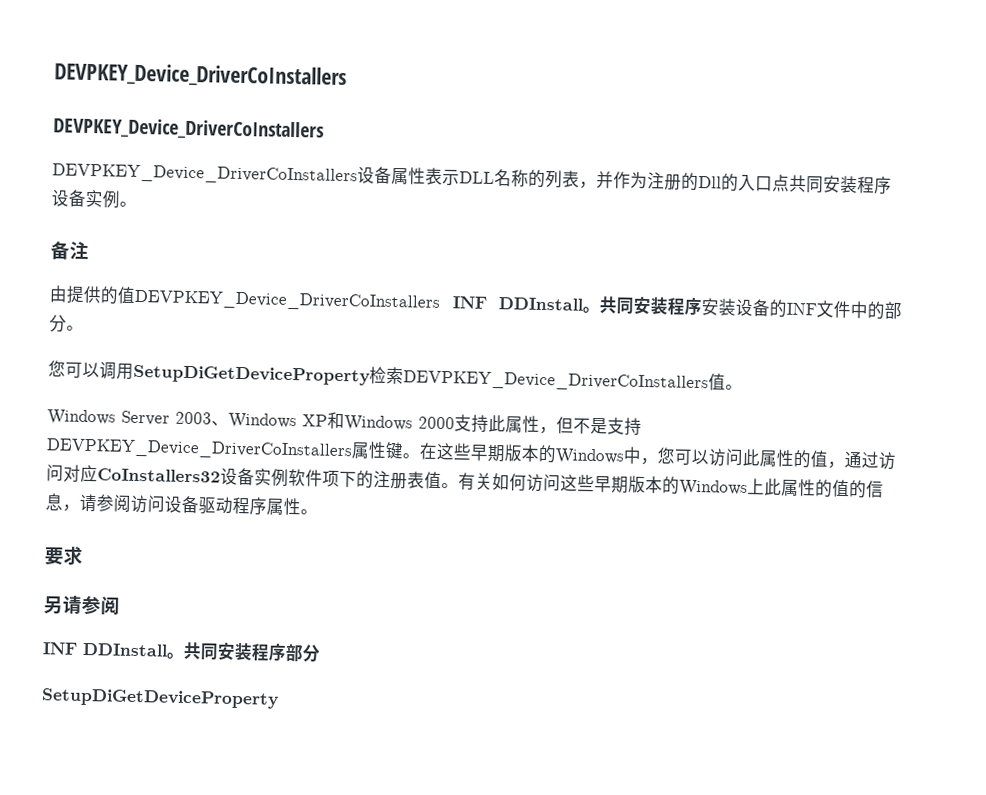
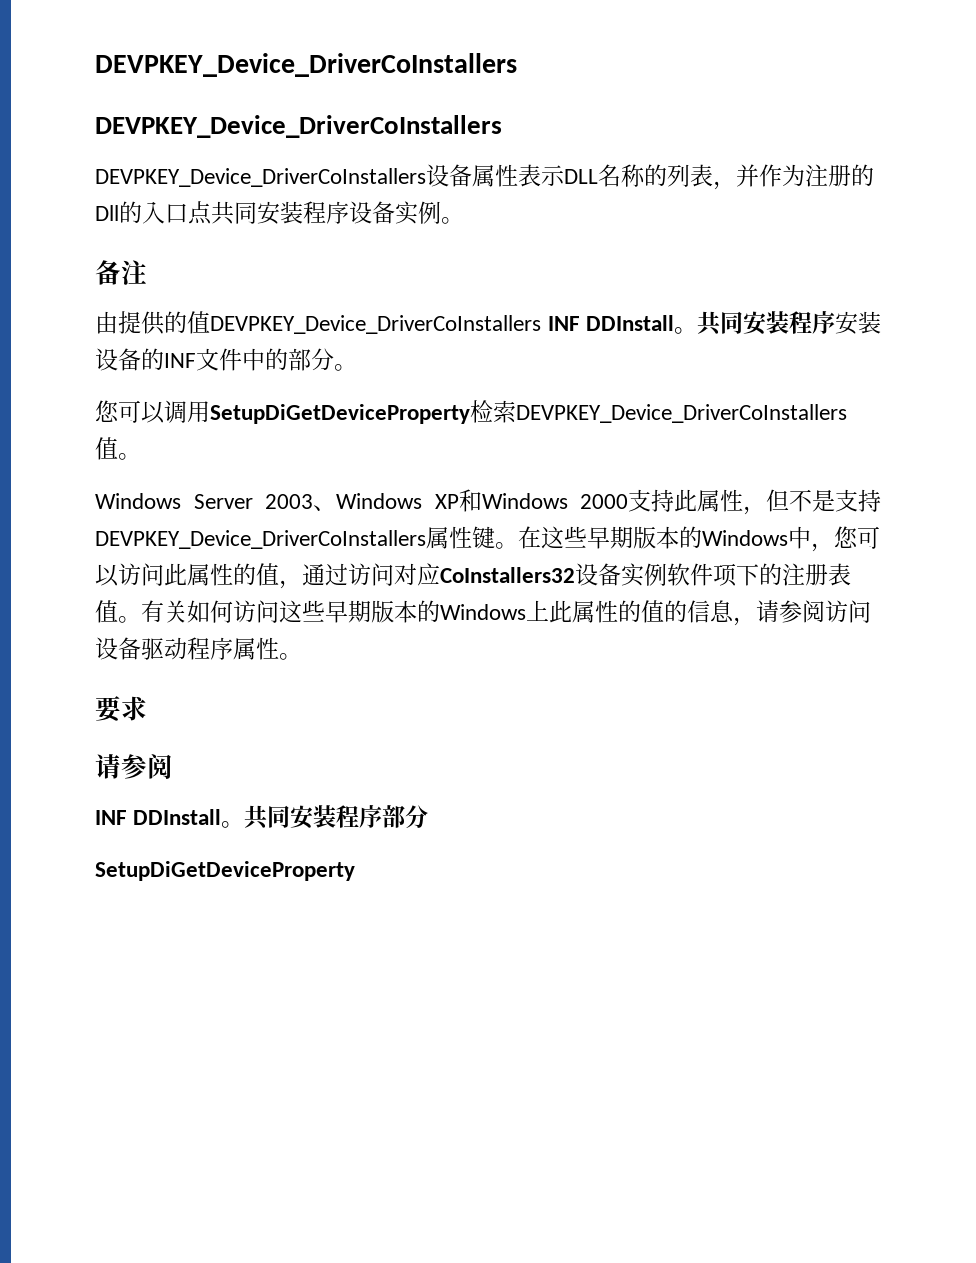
  要求
- 另请参阅
+ 请参阅

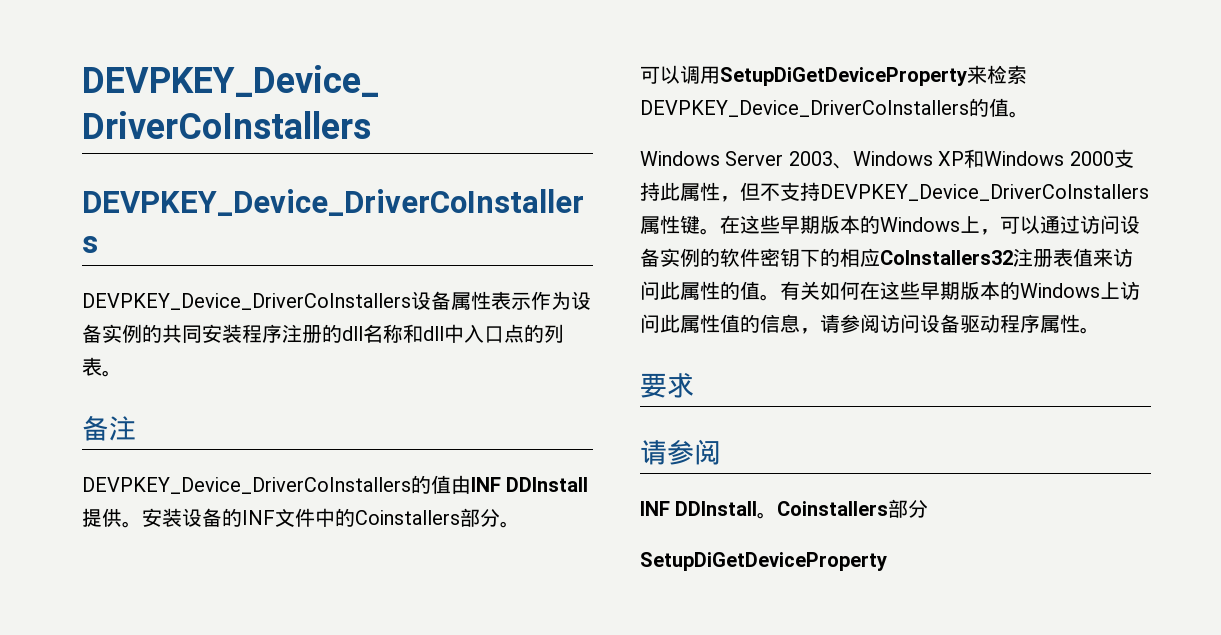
- DEVPKEY_Device_DriverCoInstallers设备属性表示DLL名称的列表，并作为注册的Dll的入口点共同安装程序设备实例。
+ DEVPKEY_Device_DriverCoInstallers设备属性表示作为设备实例的共同安装程序注册的dll名称和dll中入口点的列表。
  备注
- 由提供的值DEVPKEY_Device_DriverCoInstallers INF DDInstall。共同安装程序安装设备的INF文件中的部分。
+ DEVPKEY_Device_DriverCoInstallers的值由INF DDInstall提供。安装设备的INF文件中的Coinstallers部分。
- 您可以调用SetupDiGetDeviceProperty检索DEVPKEY_Device_DriverCoInstallers值。
+ 可以调用SetupDiGetDeviceProperty来检索DEVPKEY_Device_DriverCoInstallers的值。
- Windows Server 2003、Windows XP和Windows 2000支持此属性，但不是支持DEVPKEY_Device_DriverCoInstallers属性键。
+ Windows Server 2003、Windows XP和Windows 2000支持此属性，但不支持DEVPKEY_Device_DriverCoInstallers属性键。
- 在这些早期版本的Windows中，您可以访问此属性的值，通过访问对应CoInstallers32设备实例软件项下的注册表值。
+ 在这些早期版本的Windows上，可以通过访问设备实例的软件密钥下的相应CoInstallers32注册表值来访问此属性的值。
- 有关如何访问这些早期版本的Windows上此属性的值的信息，请参阅访问设备驱动程序属性。
+ 有关如何在这些早期版本的Windows上访问此属性值的信息，请参阅访问设备驱动程序属性。
- INF DDInstall。共同安装程序部分
+ INF DDInstall。Coinstallers部分

